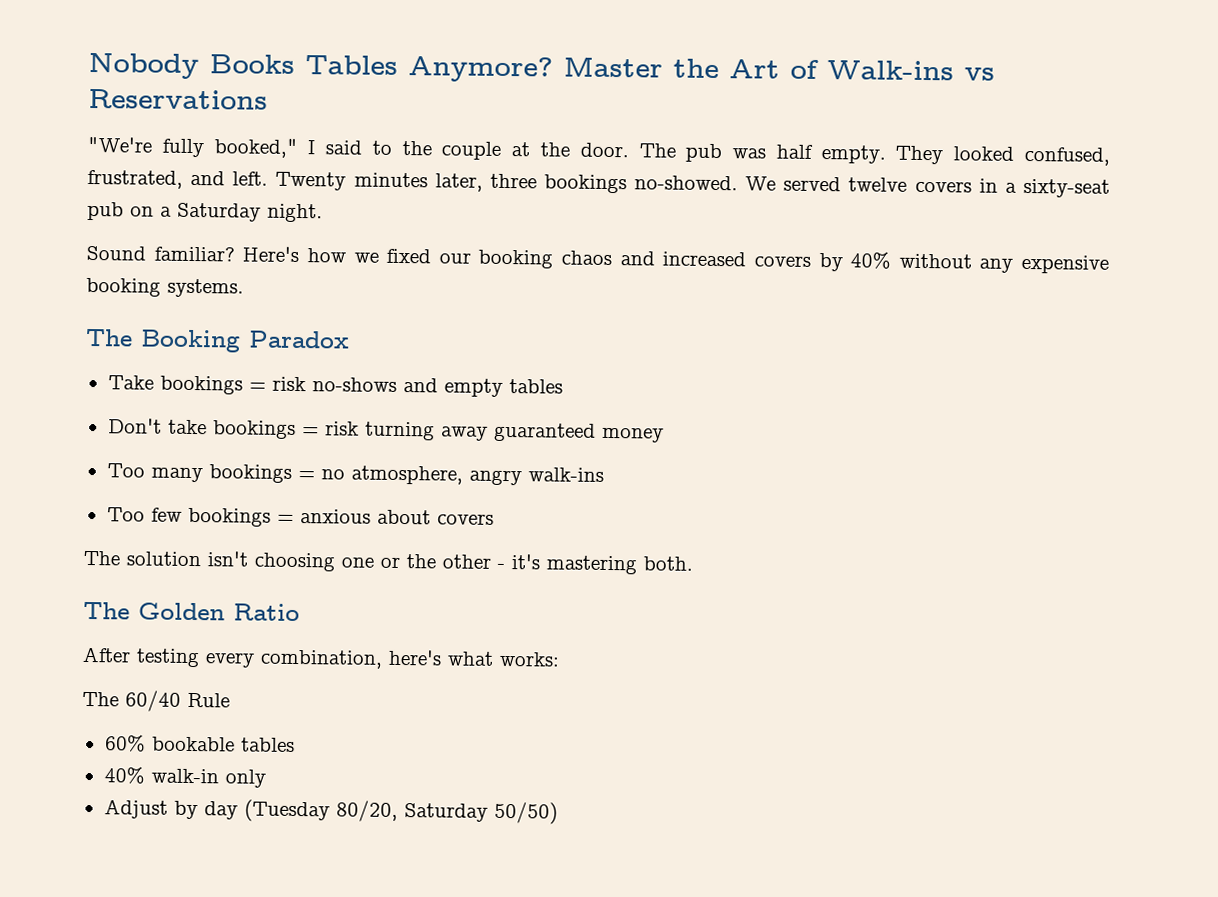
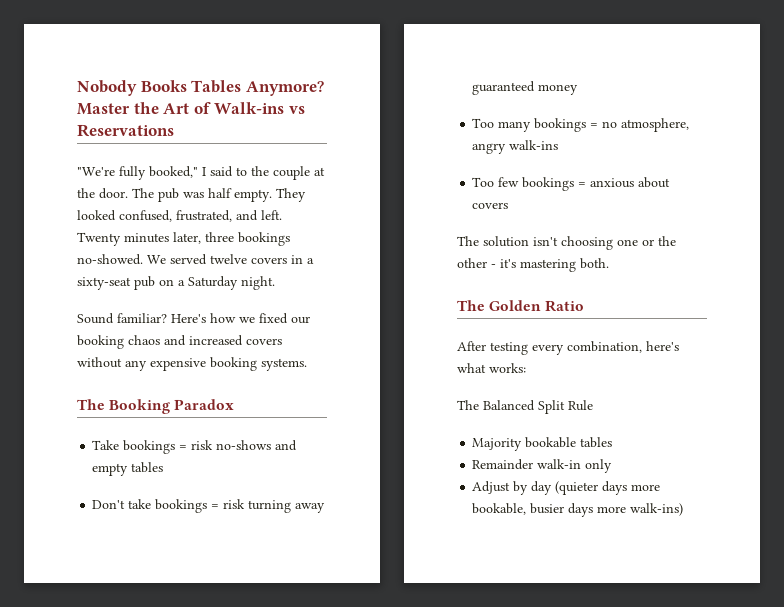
- Here's how we fixed our booking chaos and increased covers by 40% without any expensive booking systems.
+ Here's how we fixed our booking chaos and increased covers without any expensive booking systems.
- The 60/40 Rule
+ The Balanced Split Rule
- 60% bookable tables
+ Majority bookable tables
- 40% walk-in only
+ Remainder walk-in only
- Adjust by day (Tuesday 80/20, Saturday 50/50)
+ Adjust by day (quieter days more bookable, busier days more walk-ins)

